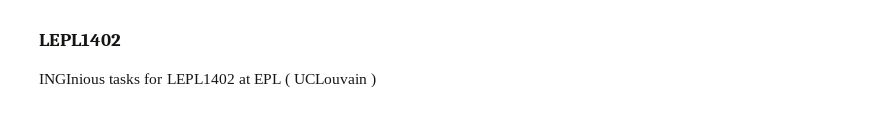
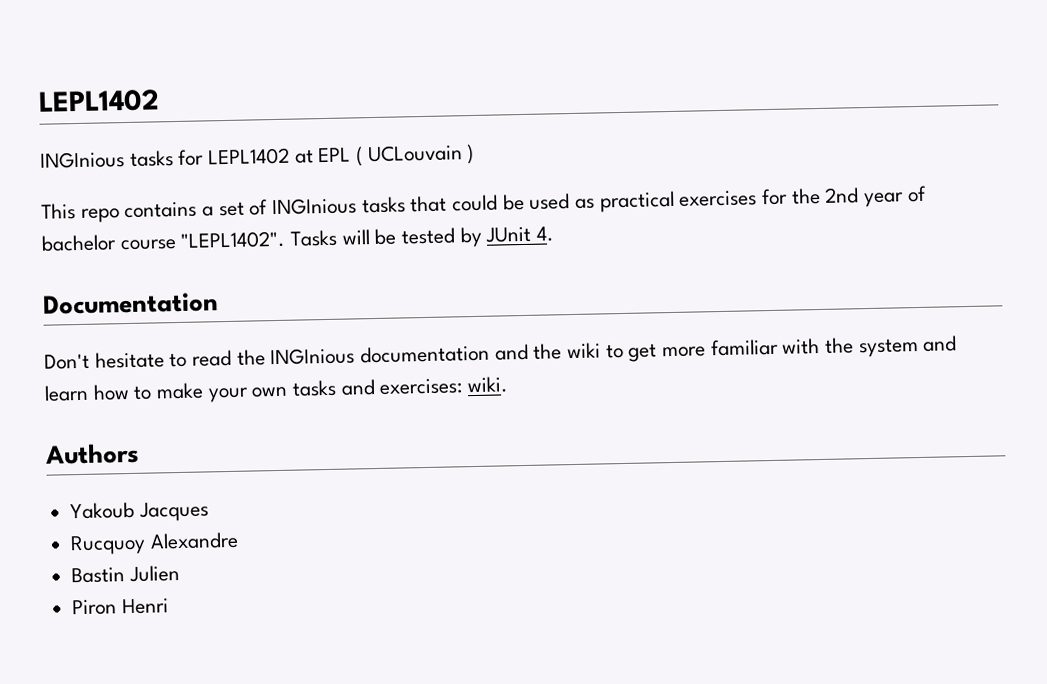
+ This repo contains a set of INGInious tasks that could be used as practical exercises for the 2nd year of bachelor course "LEPL1402". Tasks will be tested by JUnit 4.
+ Documentation
+ Don't hesitate to read the INGInious documentation and the wiki to get more familiar with the system and learn how to make your own tasks and exercises: wiki.
+ Authors
+ Yakoub Jacques
+ Rucquoy Alexandre
+ Bastin Julien
+ Piron Henri

